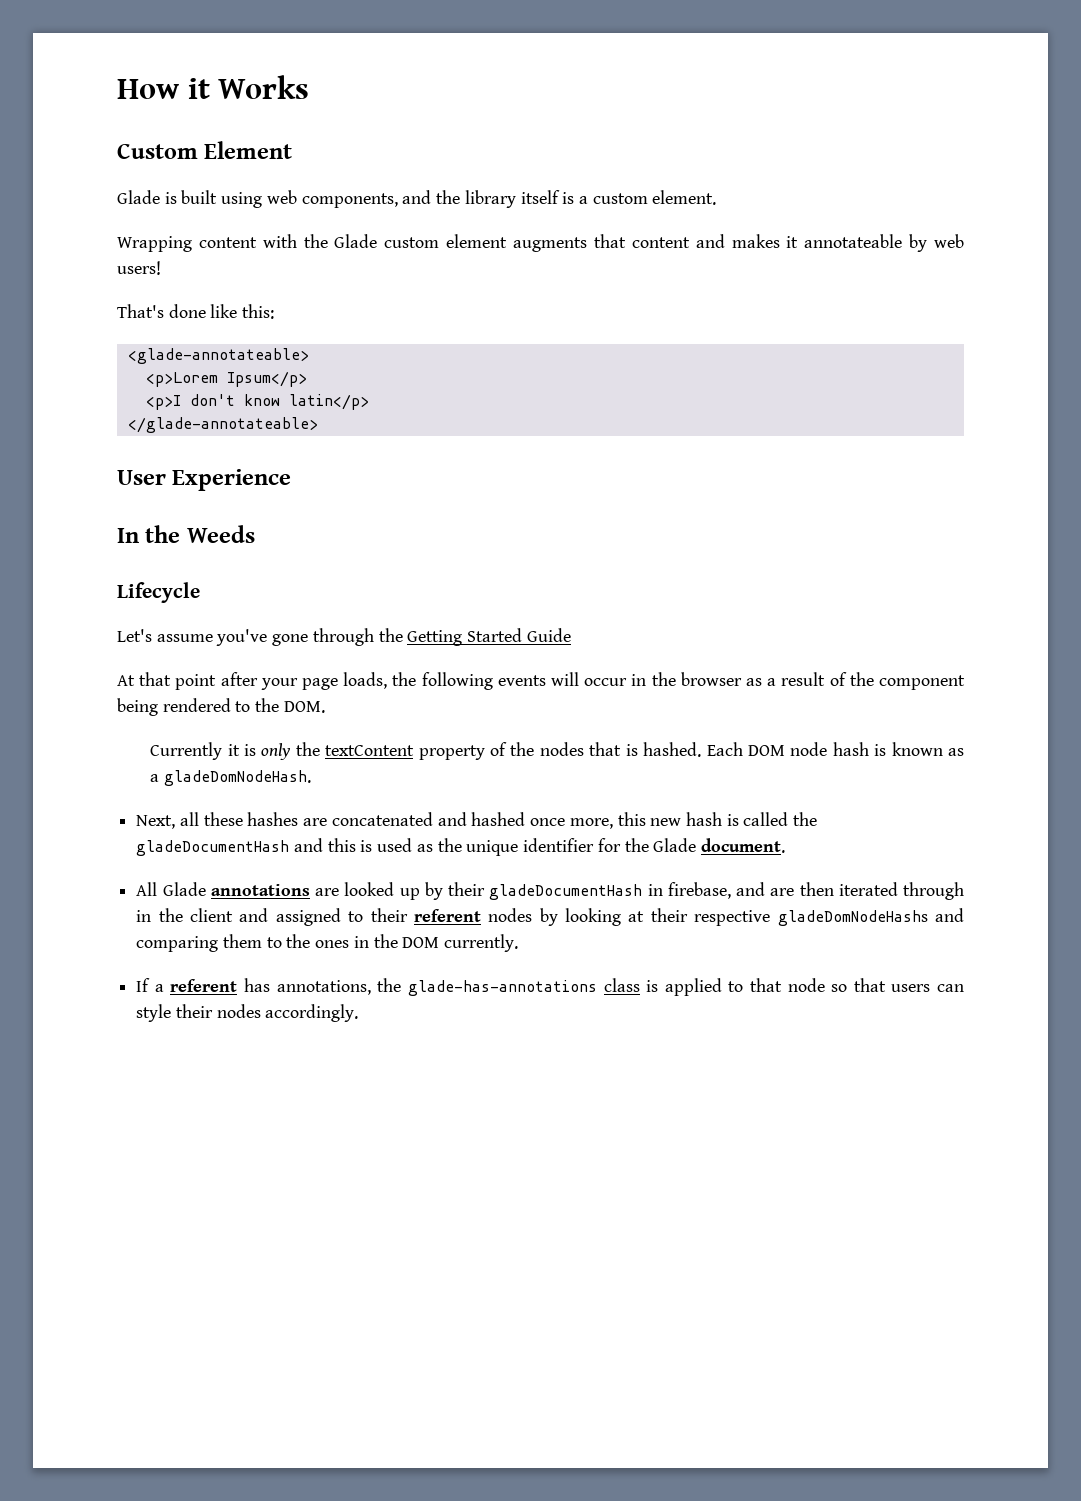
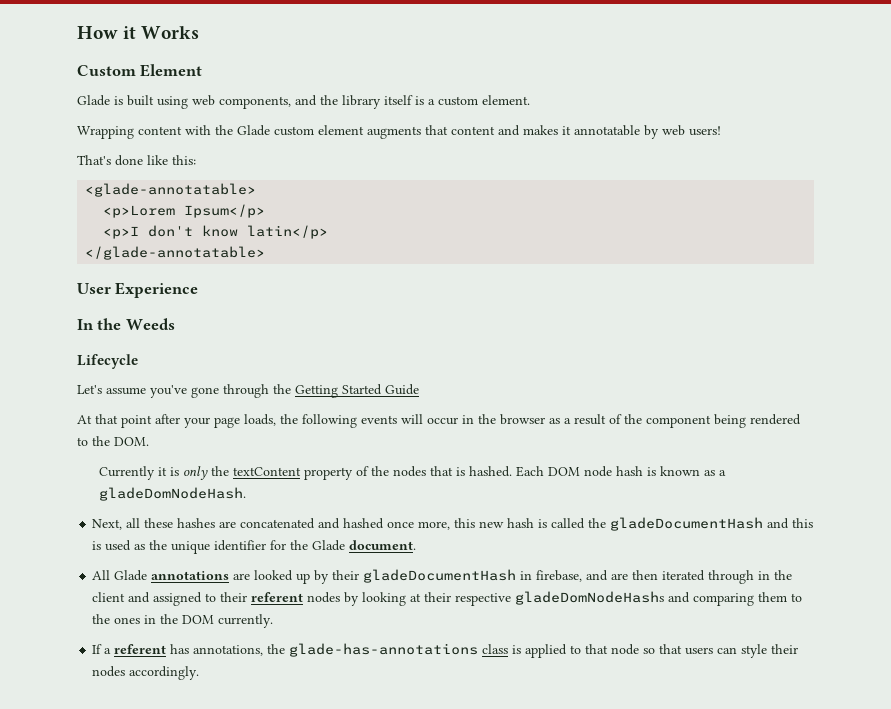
- Wrapping content with the Glade custom element augments that content and makes it annotateable by web users!
+ Wrapping content with the Glade custom element augments that content and makes it annotatable by web users!
- <glade-annotateable>
+ <glade-annotatable>
- </glade-annotateable>
+ </glade-annotatable>

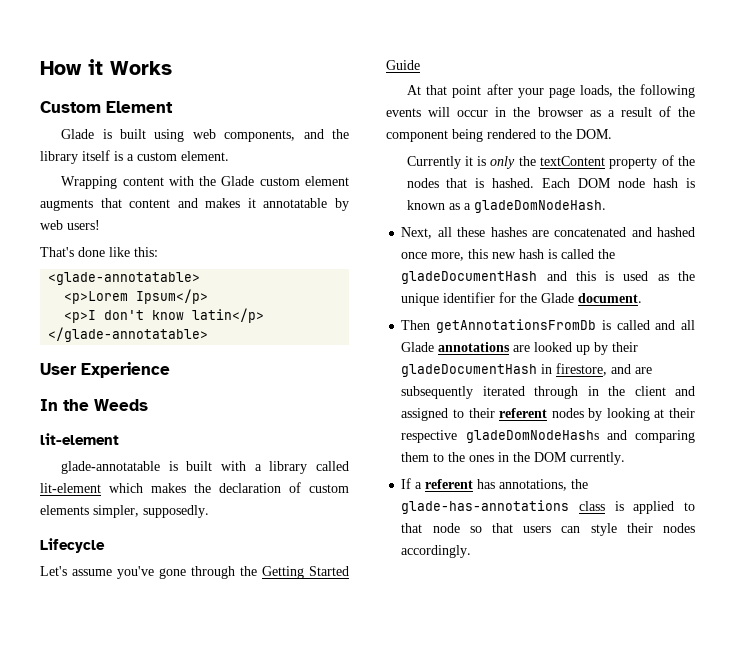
  In the Weeds
+ lit-element
+ glade-annotatable is built with a library called lit-element which makes the declaration of custom elements simpler, supposedly.
- All Glade annotations are looked up by their gladeDocumentHash in firebase, and are then iterated through in the client and assigned to their referent nodes by looking at their respective gladeDomNodeHashs and comparing them to the ones in the DOM currently.
+ Then getAnnotationsFromDb is called and all Glade annotations are looked up by their gladeDocumentHash in firestore, and are subsequently iterated through in the client and assigned to their referent nodes by looking at their respective gladeDomNodeHashs and comparing them to the ones in the DOM currently.

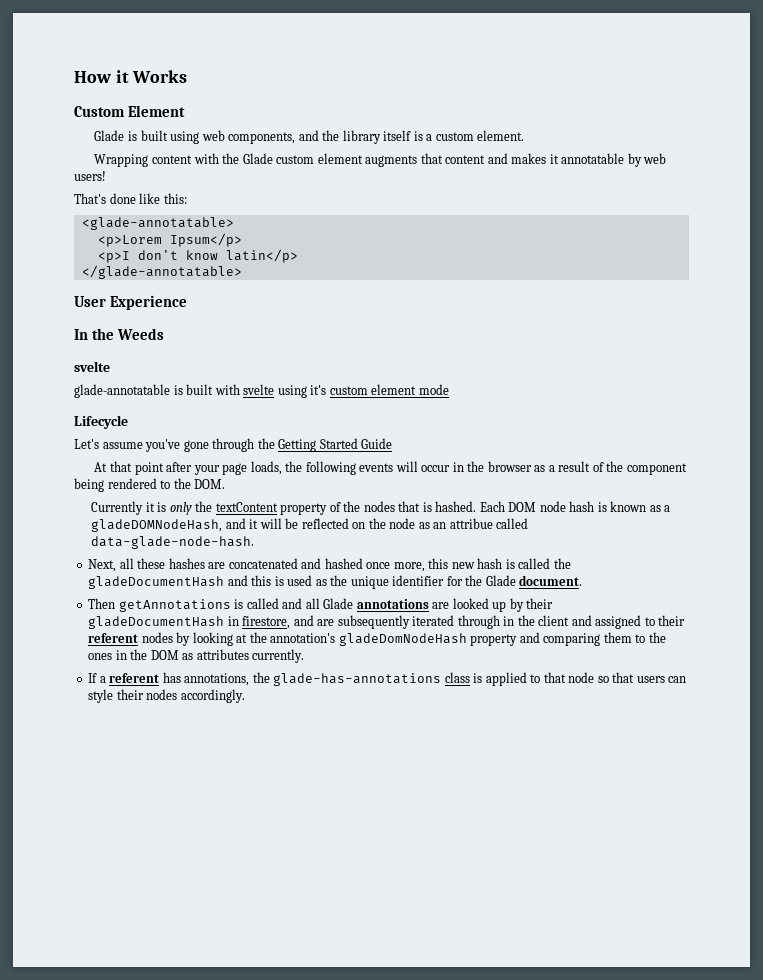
  In the Weeds
- lit-element
+ svelte
- glade-annotatable is built with a library called lit-element which makes the declaration of custom elements simpler, supposedly.
+ glade-annotatable is built with svelte using it's custom element mode
- Each DOM node hash is known as a gladeDomNodeHash.
+ Each DOM node hash is known as a gladeDOMNodeHash, and it will be reflected on the node as an attribue called data-glade-node-hash.
- Then getAnnotationsFromDb is called and all Glade annotations are looked up by their gladeDocumentHash in firestore, and are subsequently iterated through in the client and assigned to their referent nodes by looking at their respective gladeDomNodeHashs and comparing them to the ones in the DOM currently.
+ Then getAnnotations is called and all Glade annotations are looked up by their gladeDocumentHash in firestore, and are subsequently iterated through in the client and assigned to their referent nodes by looking at the annotation's gladeDomNodeHash property and comparing them to the ones in the DOM as attributes currently.

